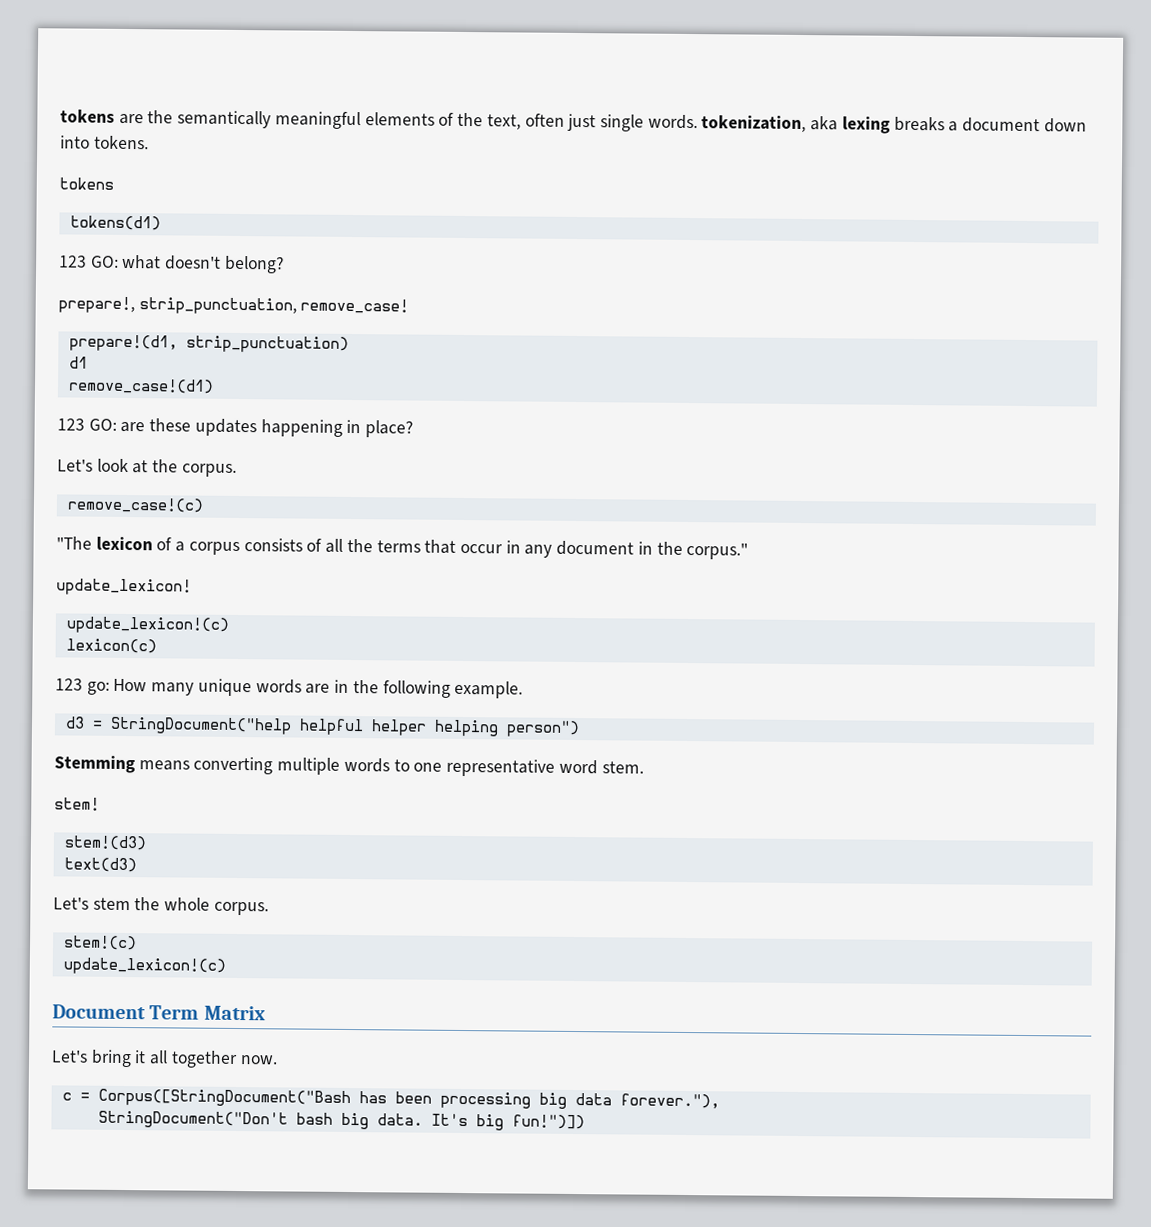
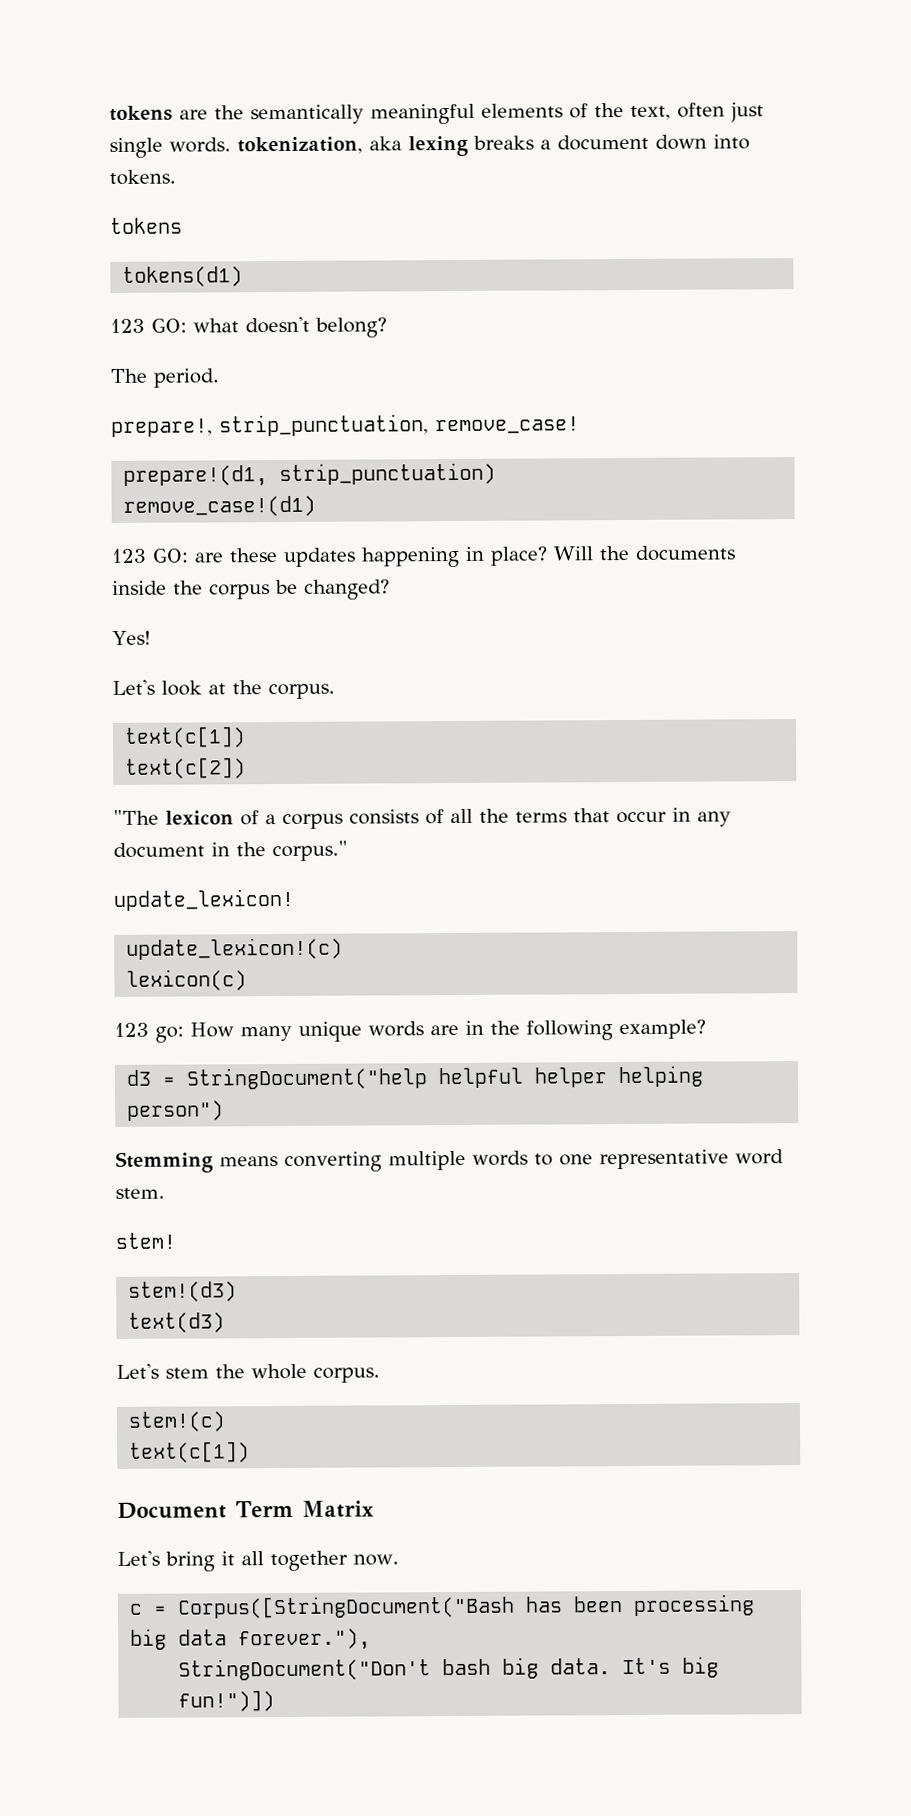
+ The period.
- d1
+ Will the documents inside the corpus be changed?
+ Yes!
  Let's look at the corpus.
- remove_case!(c)
+ text(c[1])
+ text(c[2])
- 123 go: How many unique words are in the following example.
+ 123 go: How many unique words are in the following example?
  stem!(c)
- update_lexicon!(c)
+ text(c[1])

